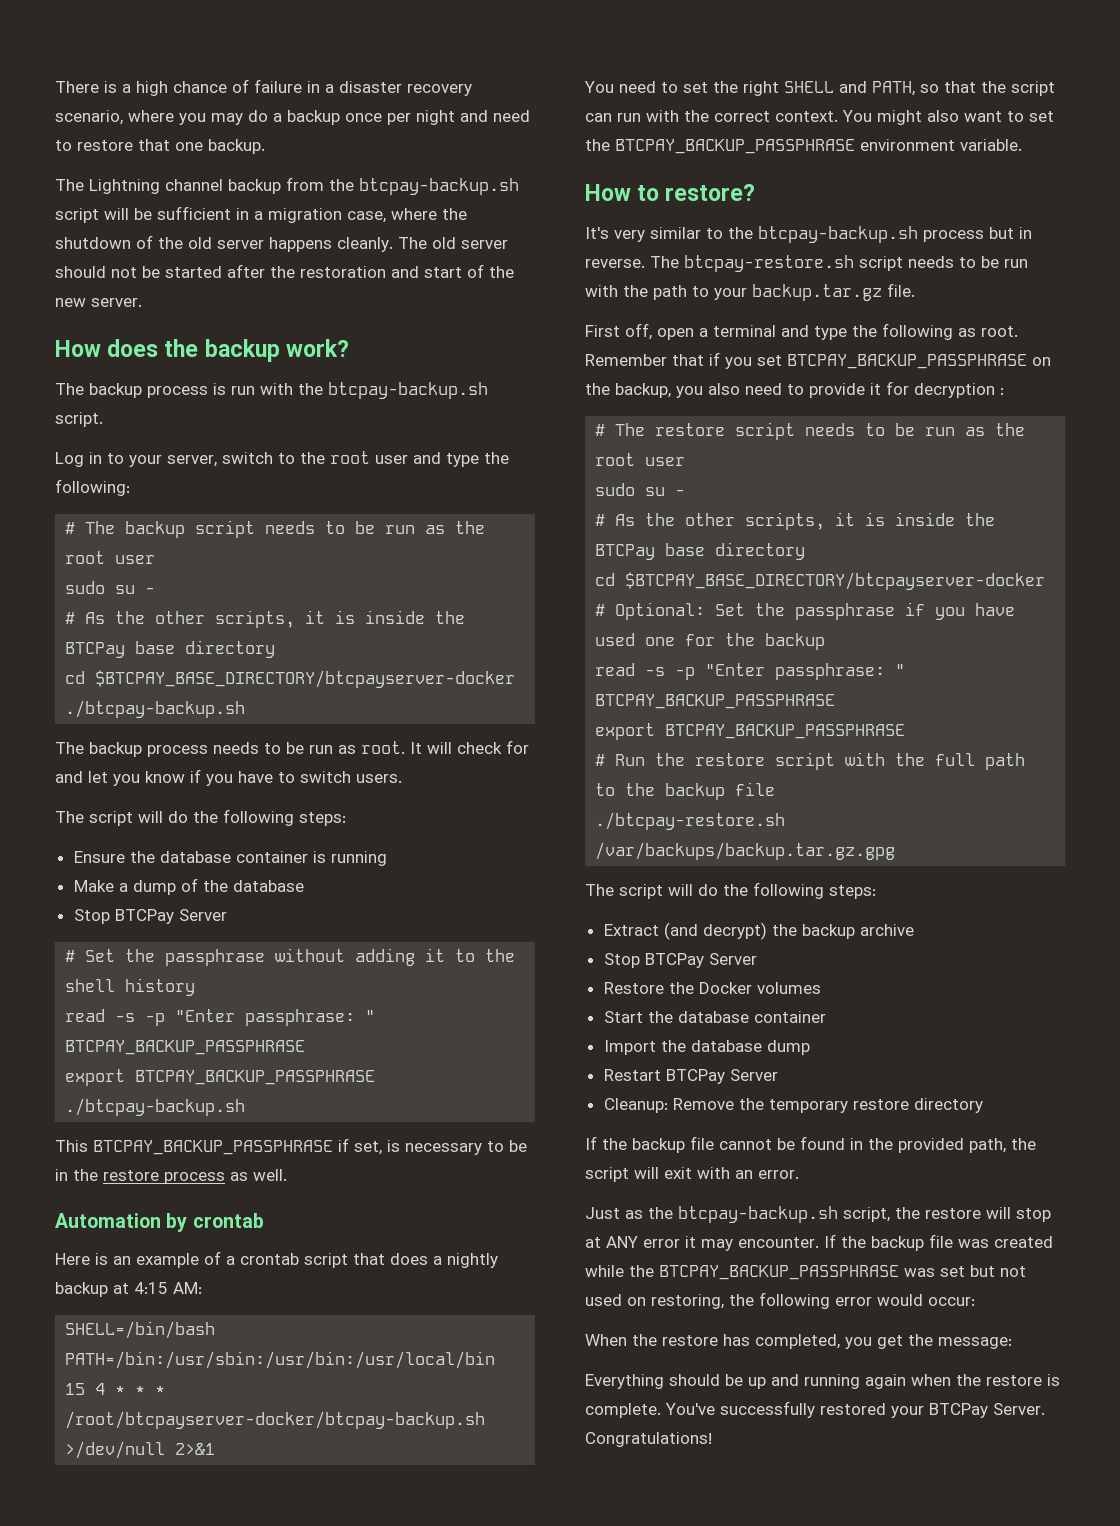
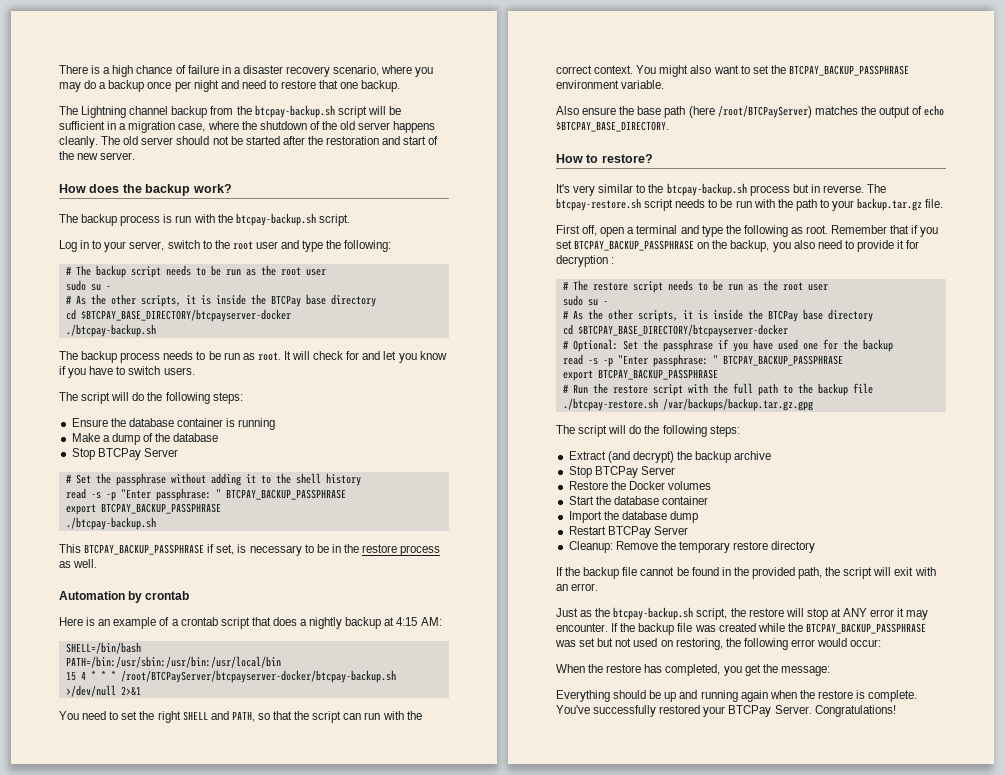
- 15 4 * * * /root/btcpayserver-docker/btcpay-backup.sh >/dev/null 2>&1
+ 15 4 * * * /root/BTCPayServer/btcpayserver-docker/btcpay-backup.sh >/dev/null 2>&1
+ Also ensure the base path (here /root/BTCPayServer) matches the output of echo $BTCPAY_BASE_DIRECTORY.

